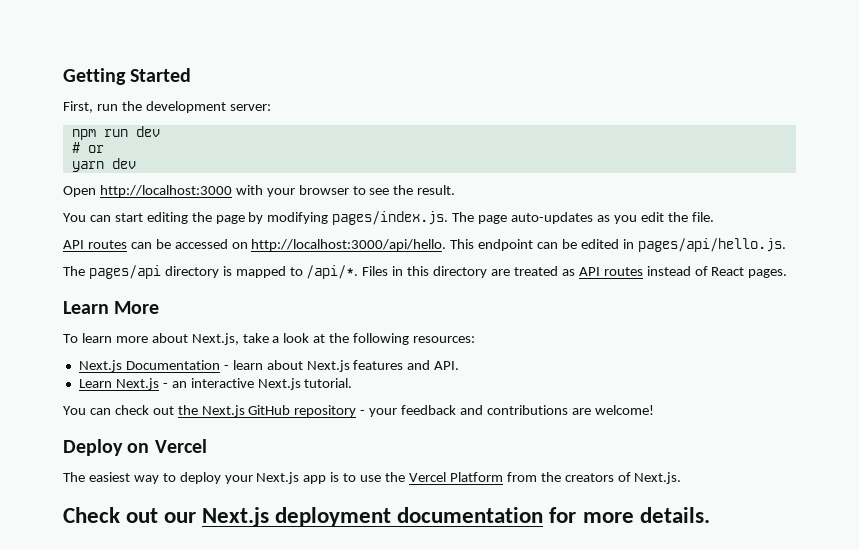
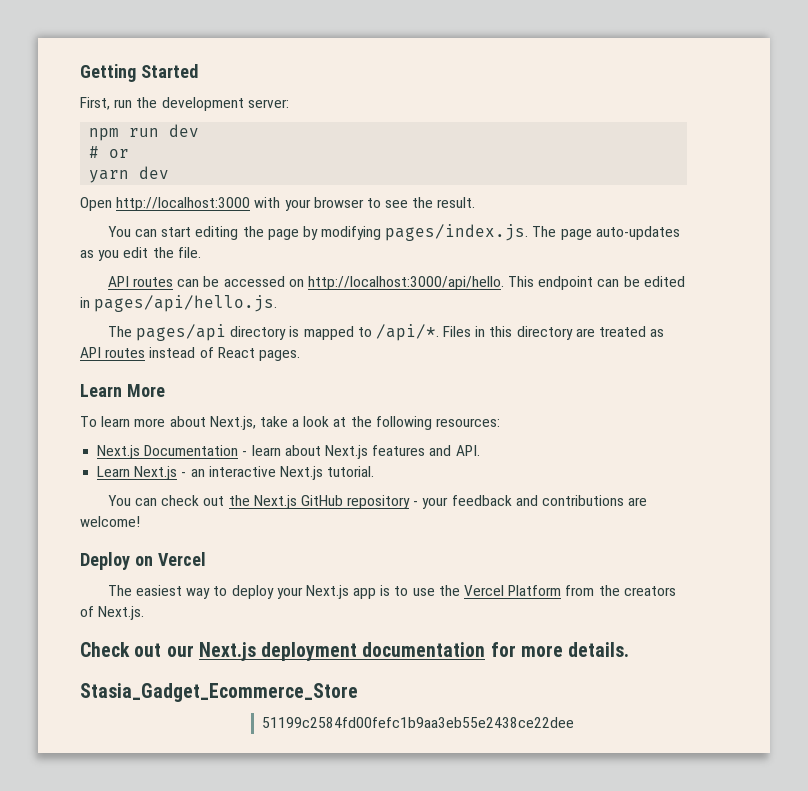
+ Stasia_Gadget_Ecommerce_Store
+ 51199c2584fd00fefc1b9aa3eb55e2438ce22dee

